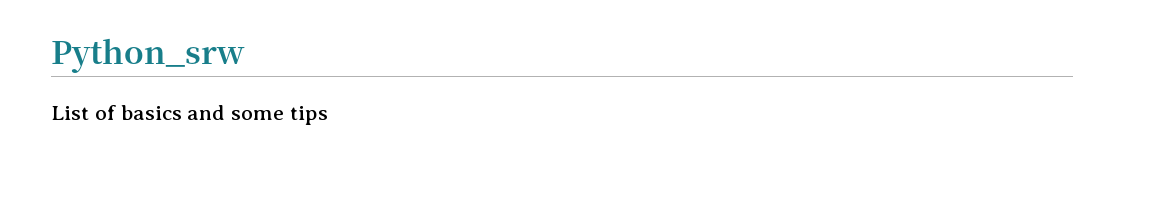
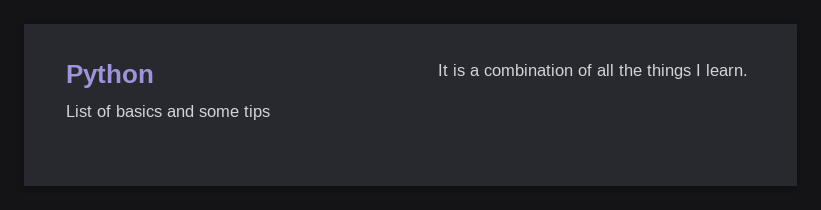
- Python_srw
+ Python
+ It is a combination of all the things I learn.

